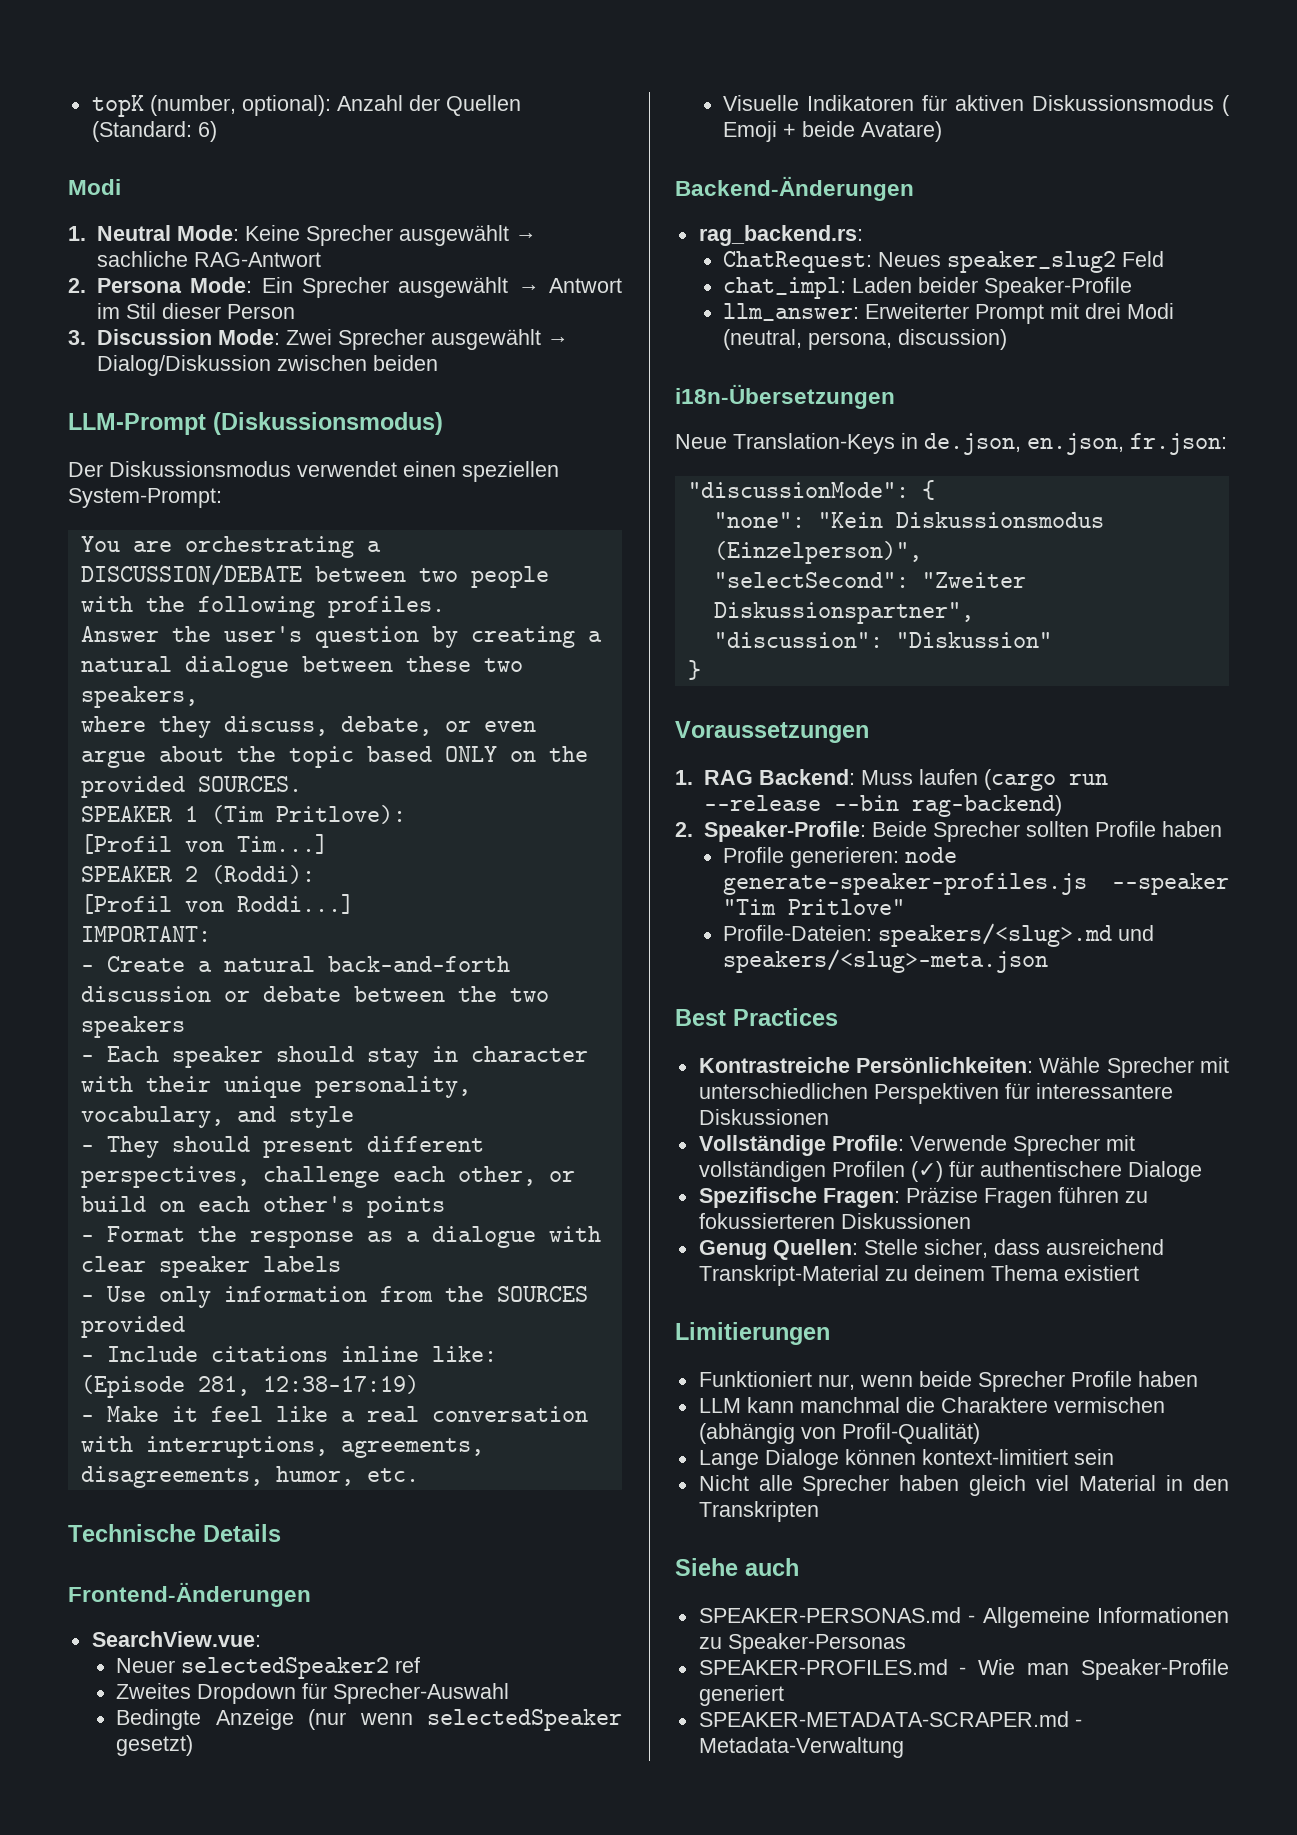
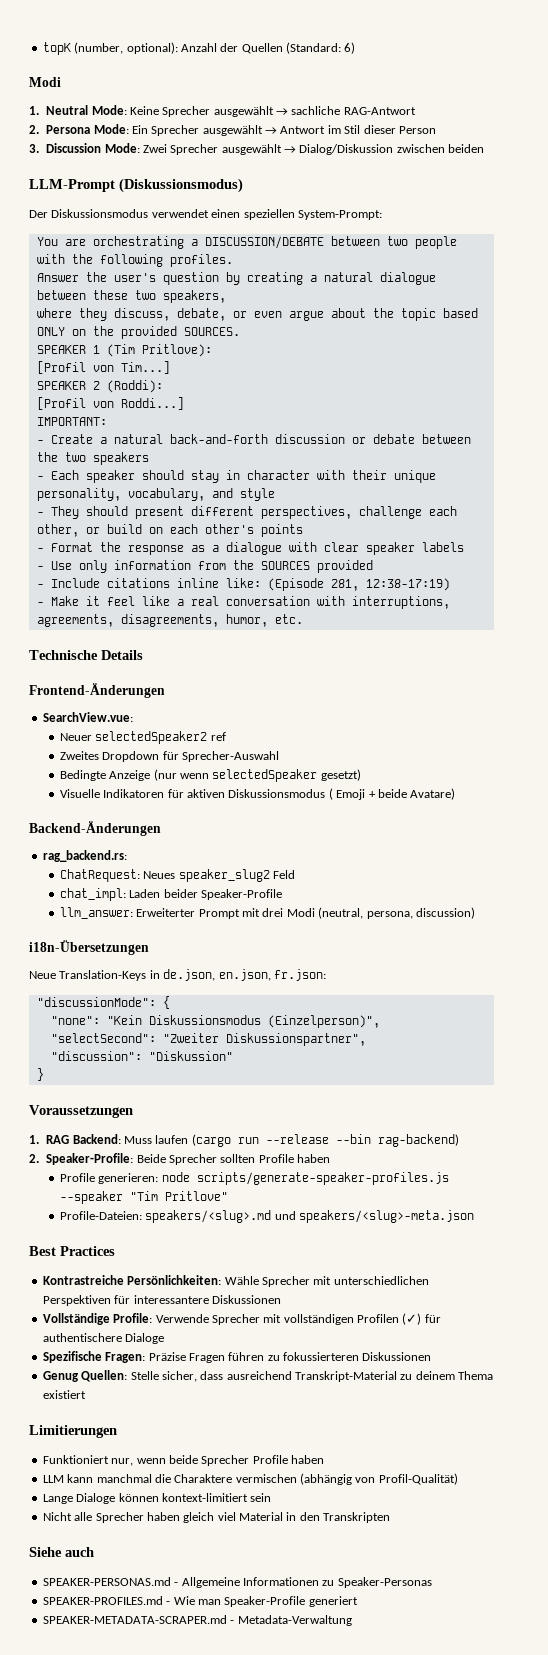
- Profile generieren: node generate-speaker-profiles.js --speaker "Tim Pritlove"
+ Profile generieren: node scripts/generate-speaker-profiles.js --speaker "Tim Pritlove"

